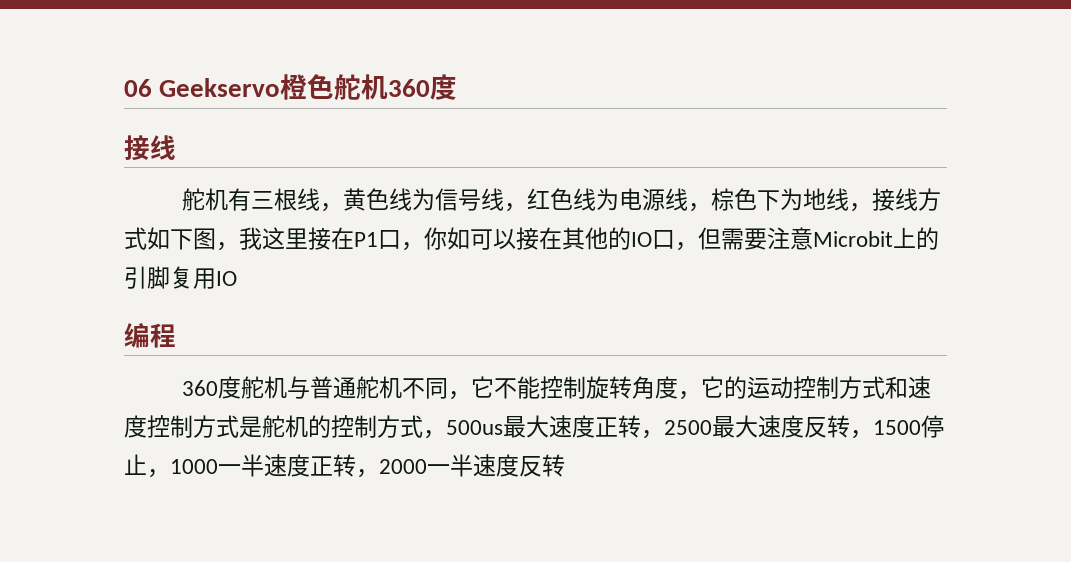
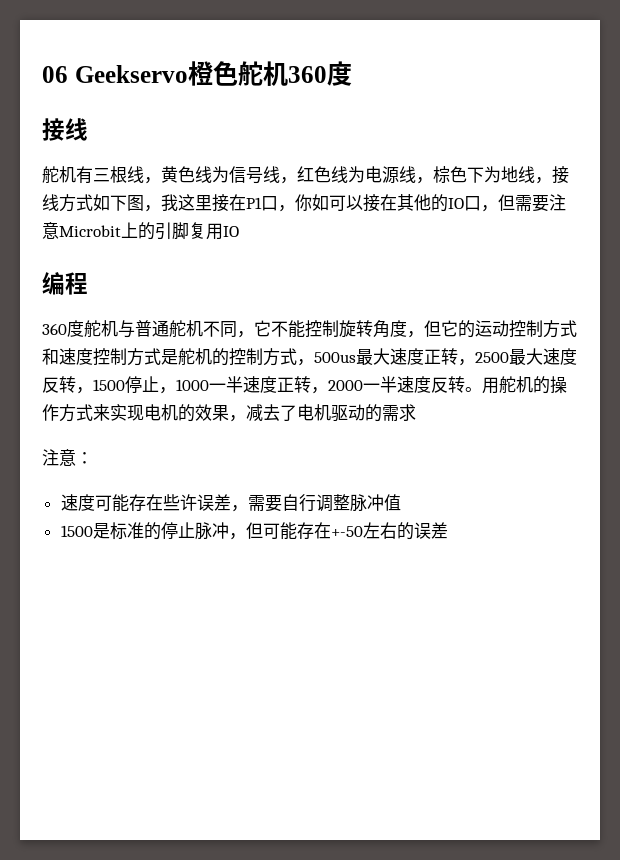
- 360度舵机与普通舵机不同，它不能控制旋转角度，它的运动控制方式和速度控制方式是舵机的控制方式，500us最大速度正转，2500最大速度反转，1500停止，1000一半速度正转，2000一半速度反转
+ 360度舵机与普通舵机不同，它不能控制旋转角度，但它的运动控制方式和速度控制方式是舵机的控制方式，500us最大速度正转，2500最大速度反转，1500停止，1000一半速度正转，2000一半速度反转。用舵机的操作方式来实现电机的效果，减去了电机驱动的需求
+ 注意：
+ 速度可能存在些许误差，需要自行调整脉冲值
+ 1500是标准的停止脉冲，但可能存在+-50左右的误差

